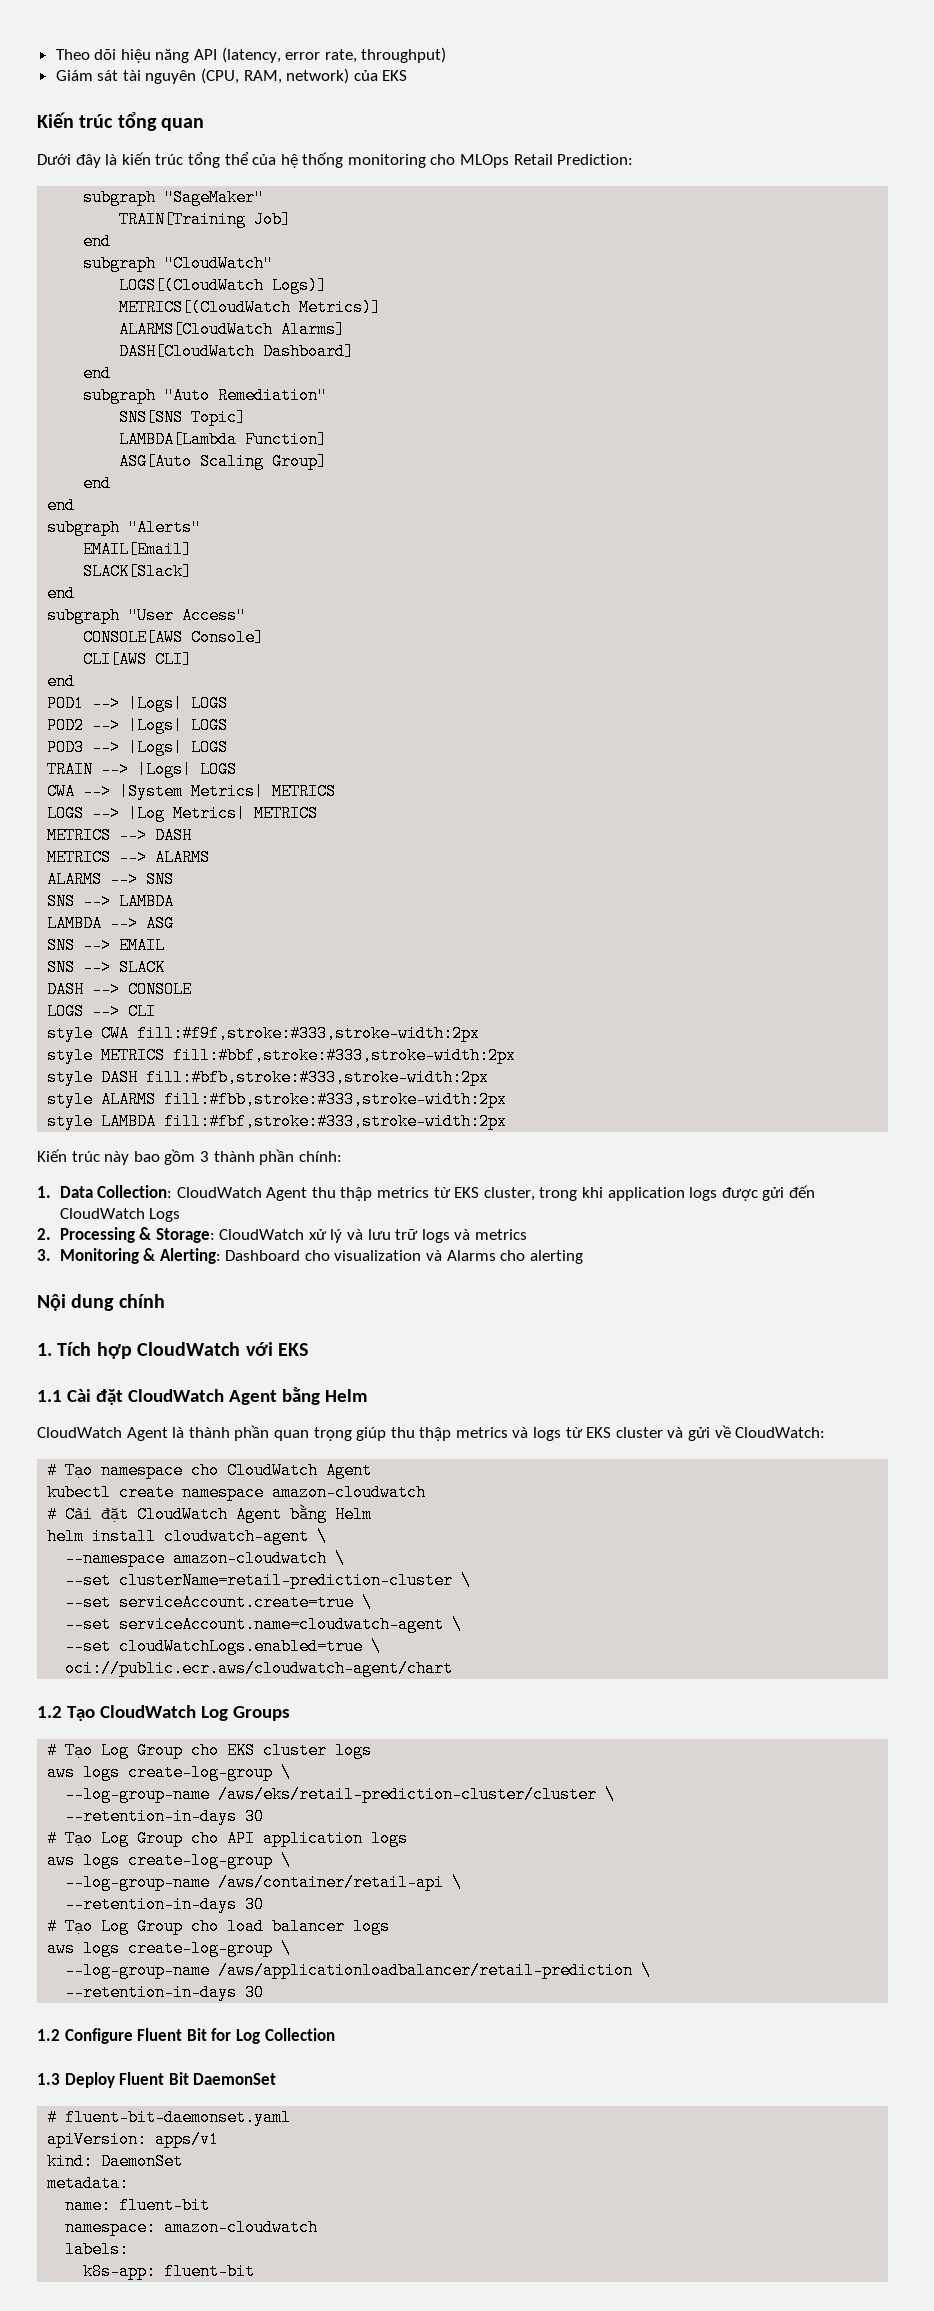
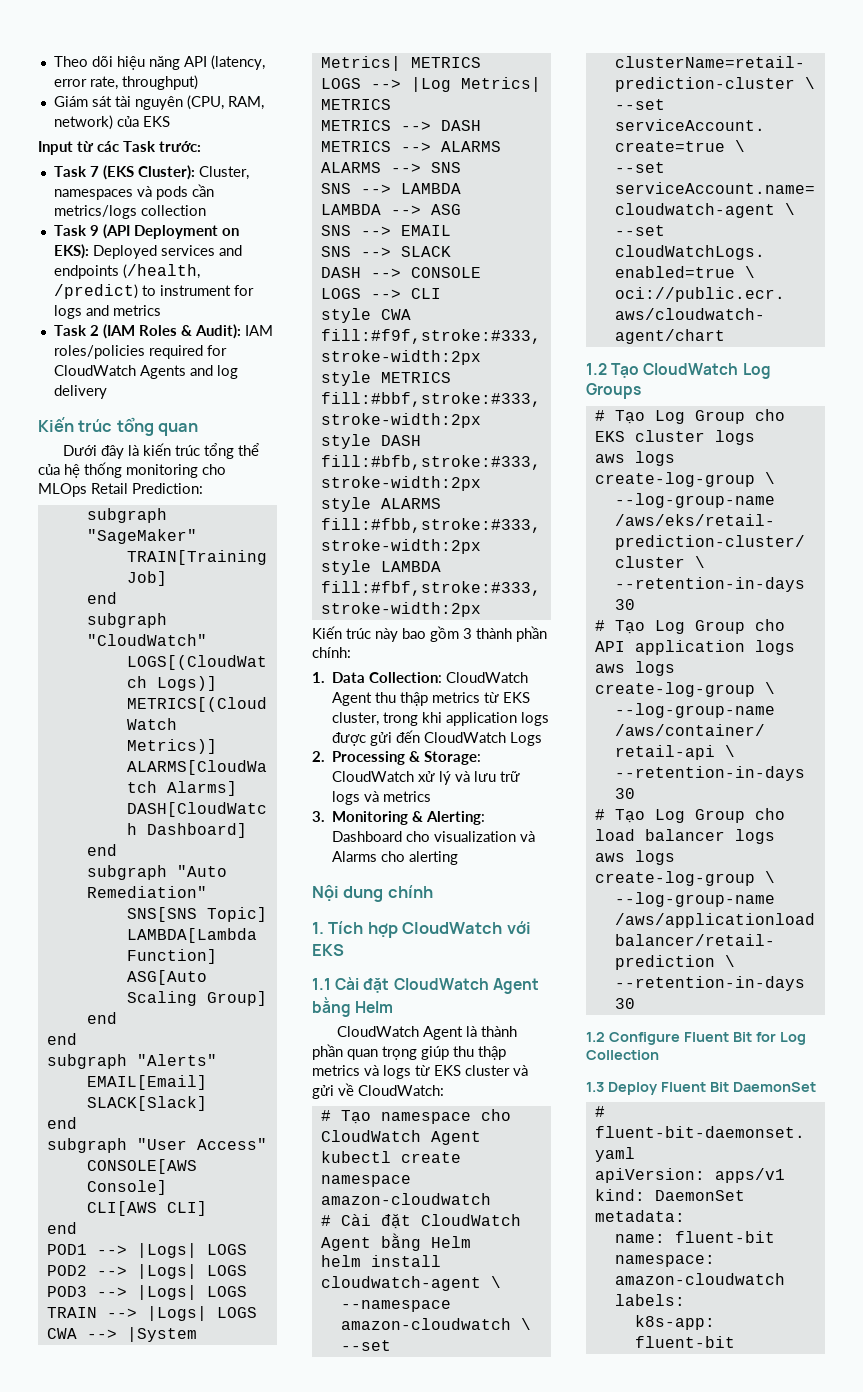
+ Input từ các Task trước:
+ Task 7 (EKS Cluster): Cluster, namespaces và pods cần metrics/logs collection
+ Task 9 (API Deployment on EKS): Deployed services and endpoints (/health, /predict) to instrument for logs and metrics
+ Task 2 (IAM Roles & Audit): IAM roles/policies required for CloudWatch Agents and log delivery

